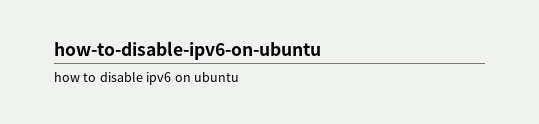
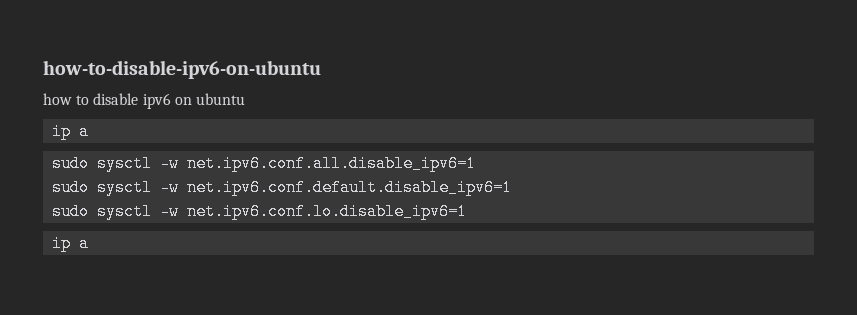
  how to disable ipv6 on ubuntu
+ ip a
+ sudo sysctl -w net.ipv6.conf.all.disable_ipv6=1
+ sudo sysctl -w net.ipv6.conf.default.disable_ipv6=1
+ sudo sysctl -w net.ipv6.conf.lo.disable_ipv6=1
+ ip a

